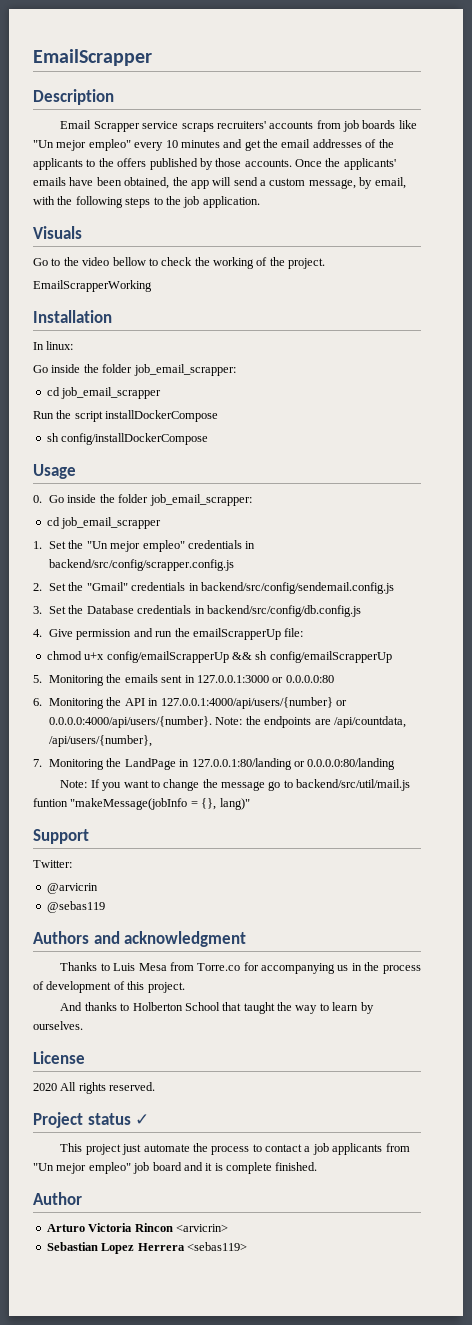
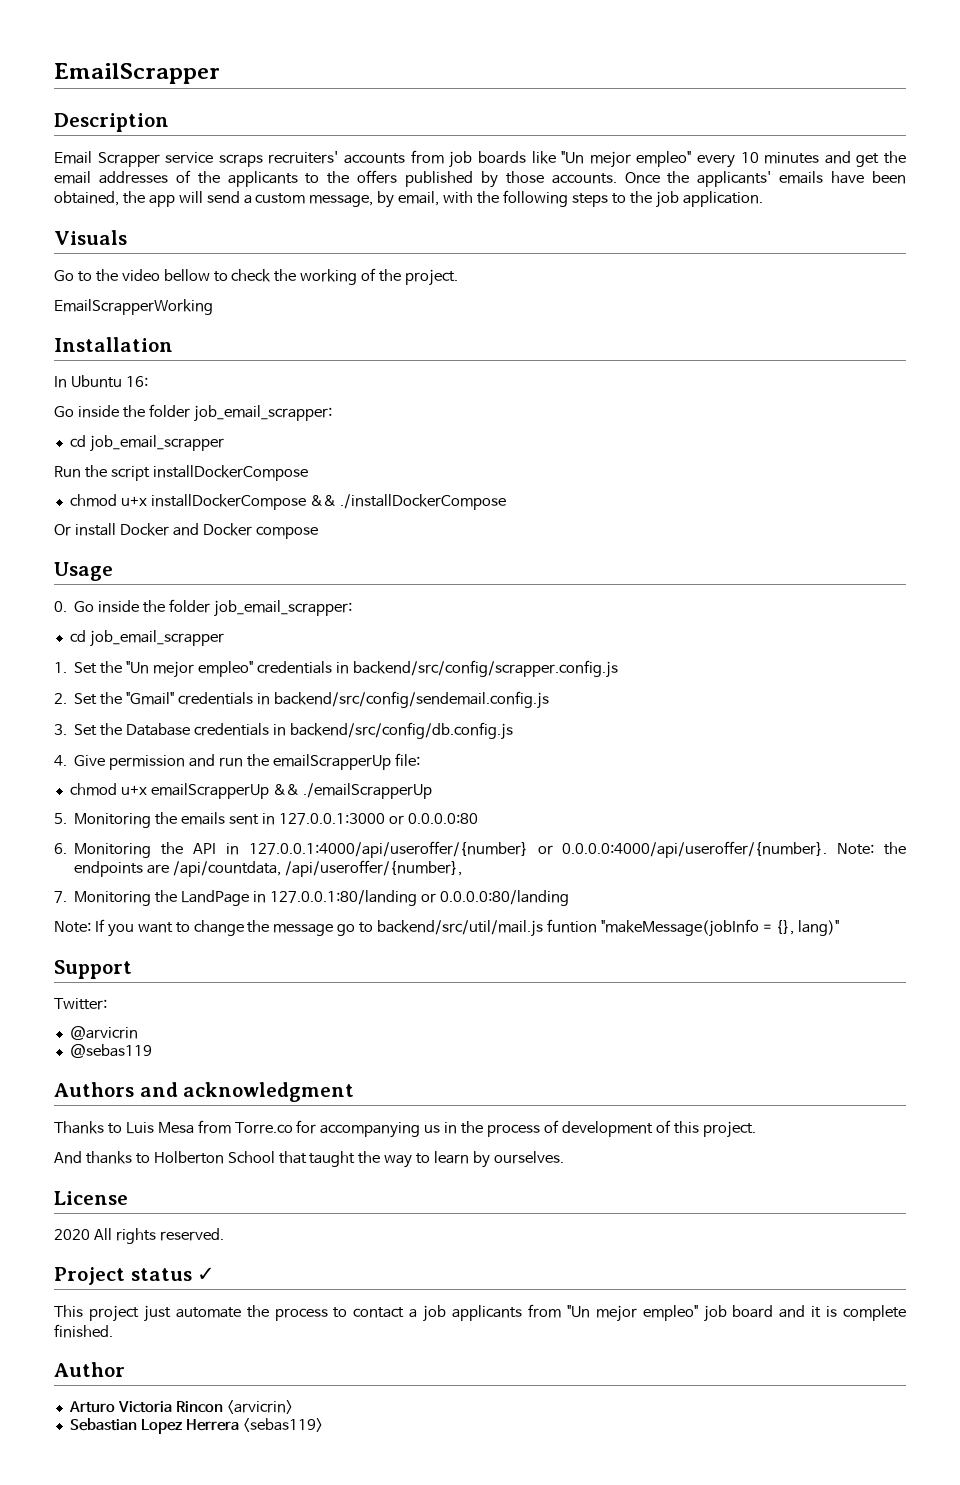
- In linux:
+ In Ubuntu 16:
- sh config/installDockerCompose
+ chmod u+x installDockerCompose && ./installDockerCompose
+ Or install Docker and Docker compose
- chmod u+x config/emailScrapperUp && sh config/emailScrapperUp
+ chmod u+x emailScrapperUp && ./emailScrapperUp
- 6. Monitoring the API in 127.0.0.1:4000/api/users/{number} or 0.0.0.0:4000/api/users/{number}. Note: the endpoints are /api/countdata, /api/users/{number},
+ 6. Monitoring the API in 127.0.0.1:4000/api/useroffer/{number} or 0.0.0.0:4000/api/useroffer/{number}. Note: the endpoints are /api/countdata, /api/useroffer/{number},

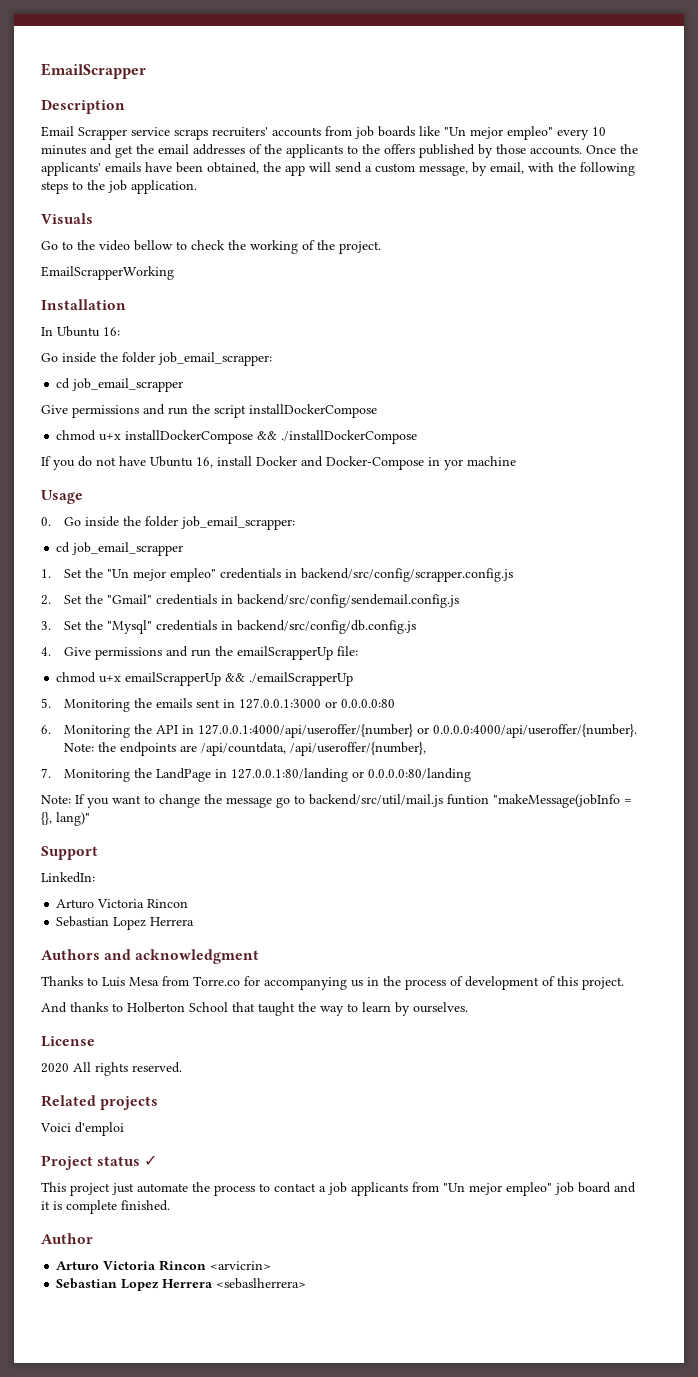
- Run the script installDockerCompose
+ Give permissions and run the script installDockerCompose
- Or install Docker and Docker compose
+ If you do not have Ubuntu 16, install Docker and Docker-Compose in yor machine
- 3. Set the Database credentials in backend/src/config/db.config.js
+ 3. Set the "Mysql" credentials in backend/src/config/db.config.js
- 4. Give permission and run the emailScrapperUp file:
+ 4. Give permissions and run the emailScrapperUp file:
- Twitter:
- @arvicrin
- @sebas119
+ LinkedIn:
+ Arturo Victoria Rincon
+ Sebastian Lopez Herrera
+ Related projects
+ Voici d'emploi
- Sebastian Lopez Herrera <sebas119>
+ Sebastian Lopez Herrera <sebaslherrera>

